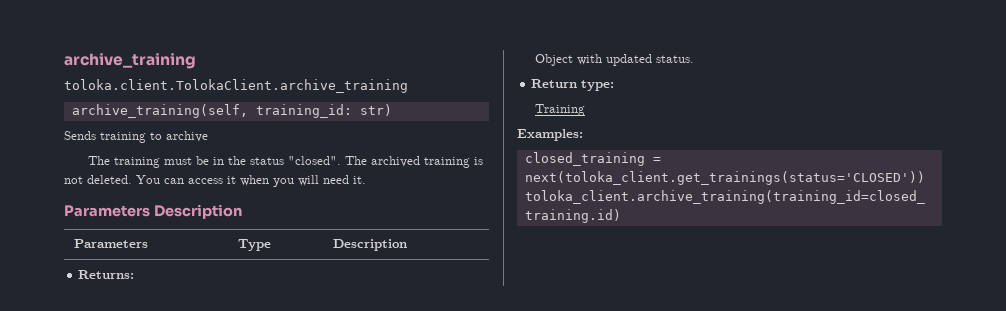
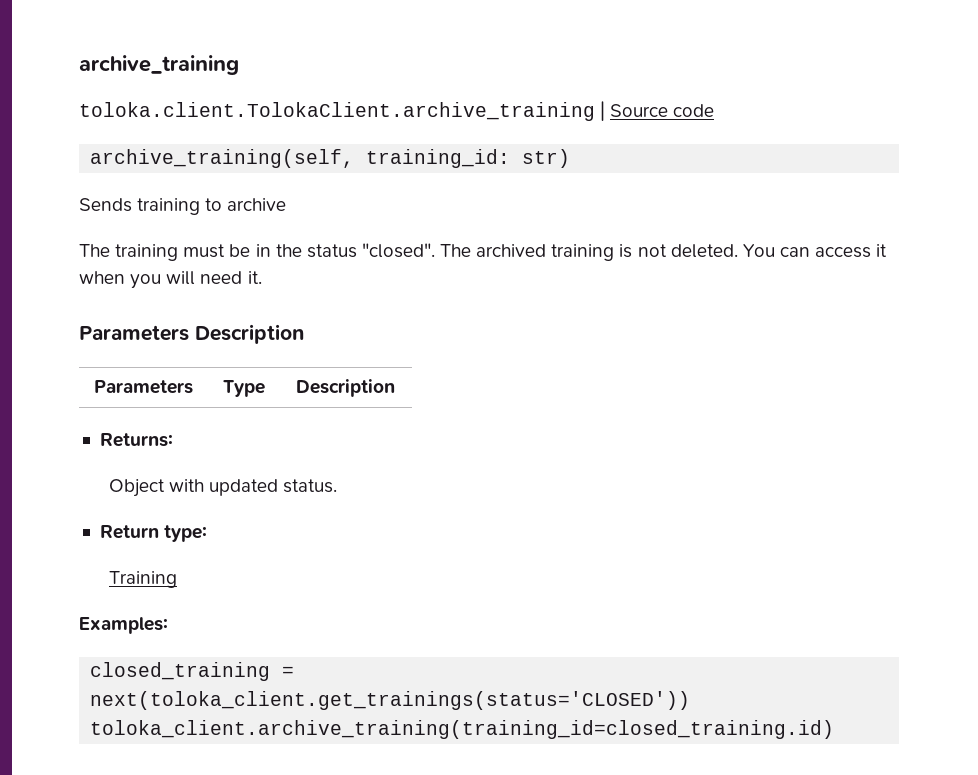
- toloka.client.TolokaClient.archive_training
+ toloka.client.TolokaClient.archive_training | Source code

